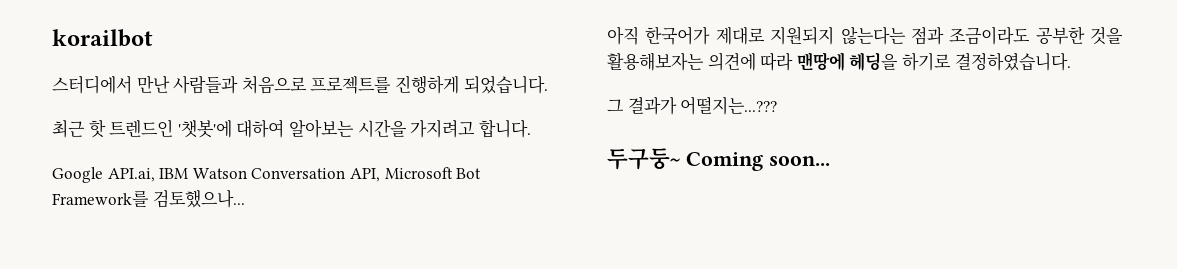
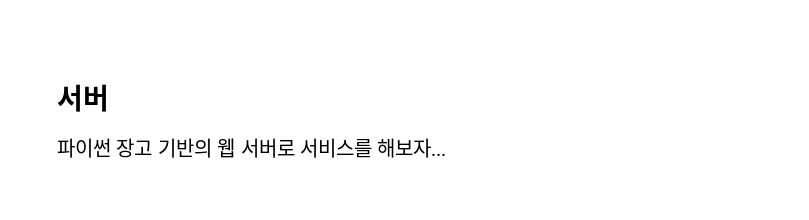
- korailbot
- 스터디에서 만난 사람들과 처음으로 프로젝트를 진행하게 되었습니다.
- 최근 핫 트렌드인 '챗봇'에 대하여 알아보는 시간을 가지려고 합니다.
- Google API.ai, IBM Watson Conversation API, Microsoft Bot Framework를 검토했으나...
- 아직 한국어가 제대로 지원되지 않는다는 점과 조금이라도 공부한 것을 활용해보자는 의견에 따라 맨땅에 헤딩을 하기로 결정하였습니다.
- 그 결과가 어떨지는...???
- 두구둥~ Coming soon...
+ 서버
+ 파이썬 장고 기반의 웹 서버로 서비스를 해보자...

